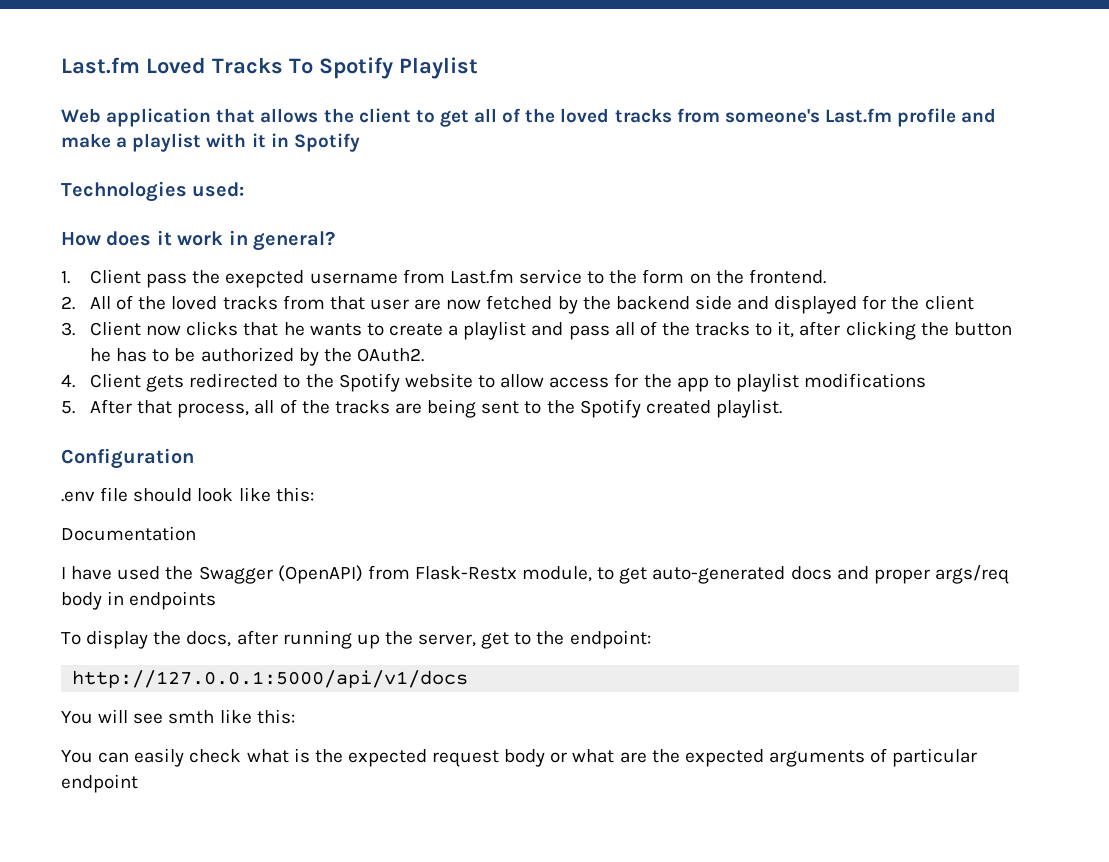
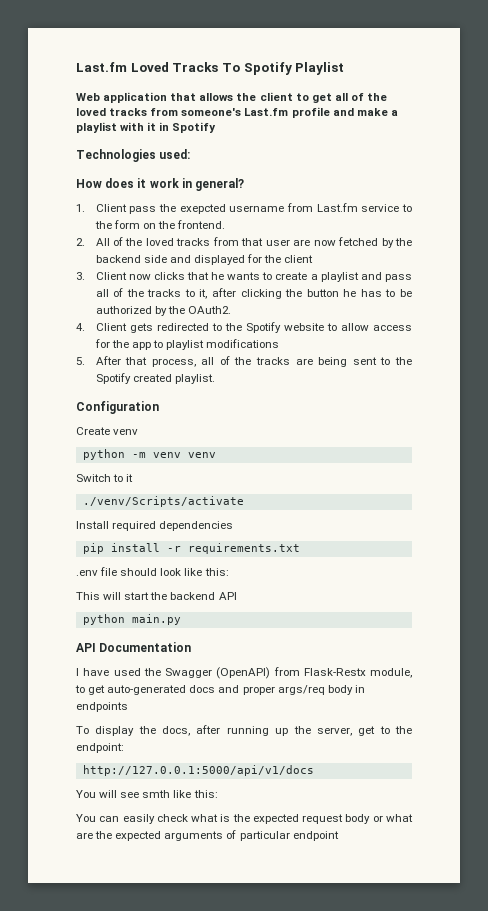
+ Create venv
+ python -m venv venv
+ Switch to it
+ ./venv/Scripts/activate
+ Install required dependencies
+ pip install -r requirements.txt
- Documentation
+ This will start the backend API
+ python main.py
+ API Documentation

